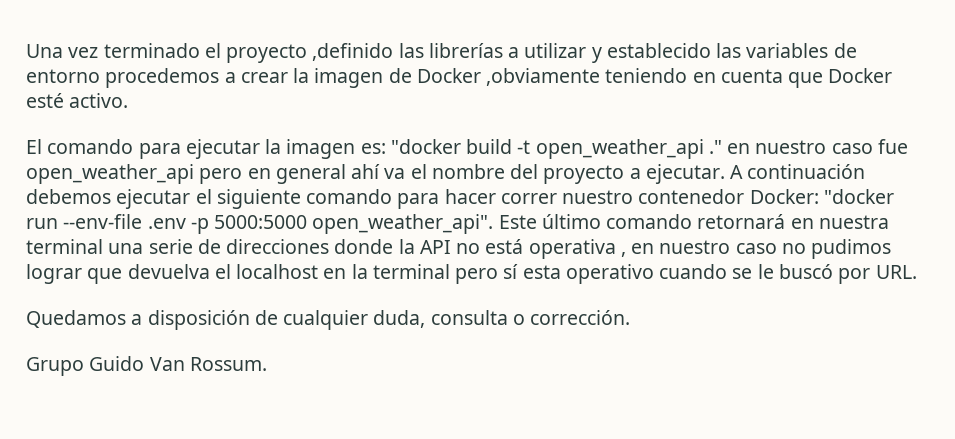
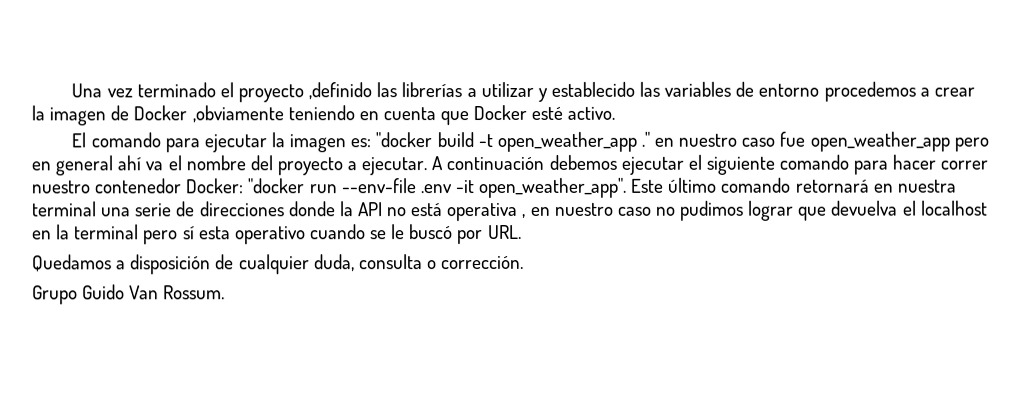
- El comando para ejecutar la imagen es: "docker build -t open_weather_api ." en nuestro caso fue open_weather_api pero en general ahí va el nombre del proyecto a ejecutar.
+ El comando para ejecutar la imagen es: "docker build -t open_weather_app ." en nuestro caso fue open_weather_app pero en general ahí va el nombre del proyecto a ejecutar.
- A continuación debemos ejecutar el siguiente comando para hacer correr nuestro contenedor Docker: "docker run --env-file .env -p 5000:5000 open_weather_api".
+ A continuación debemos ejecutar el siguiente comando para hacer correr nuestro contenedor Docker: "docker run --env-file .env -it open_weather_app".

